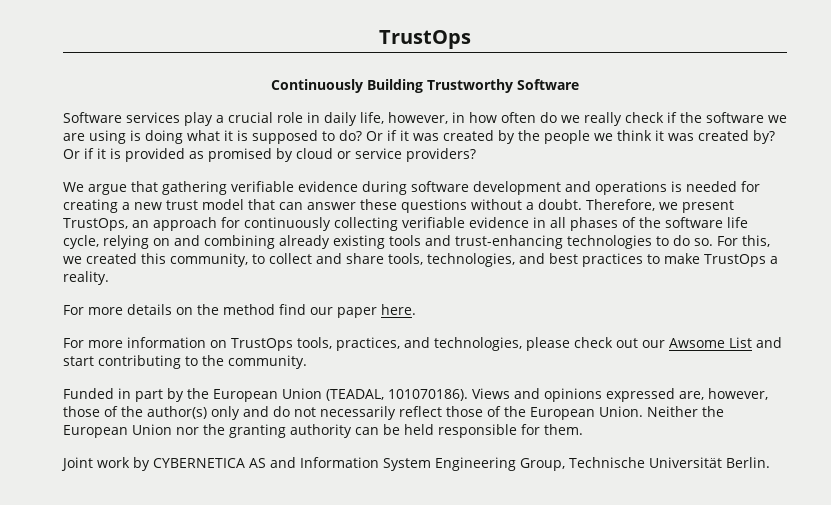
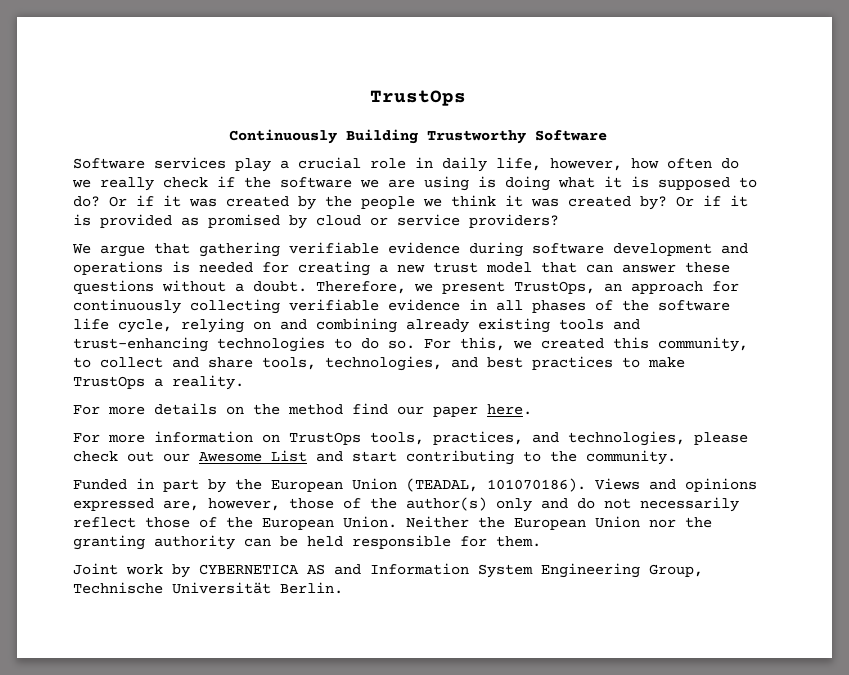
- Software services play a crucial role in daily life, however, in how often do we really check if the software we are using is doing what it is supposed to do?
+ Software services play a crucial role in daily life, however, how often do we really check if the software we are using is doing what it is supposed to do?
- For more information on TrustOps tools, practices, and technologies, please check out our Awsome List and start contributing to the community.
+ For more information on TrustOps tools, practices, and technologies, please check out our Awesome List and start contributing to the community.

